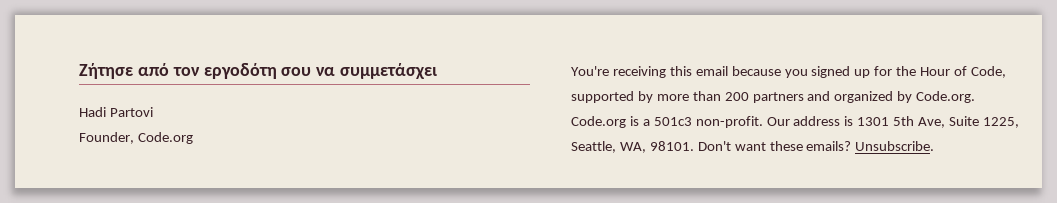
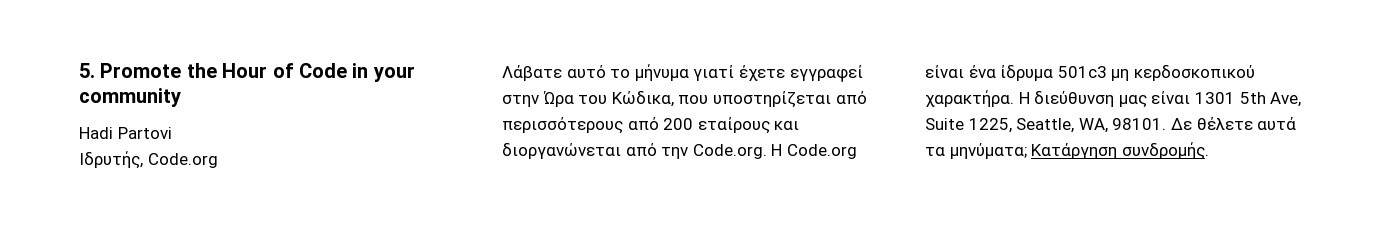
- Ζήτησε από τον εργοδότη σου να συμμετάσχει
+ 5. Promote the Hour of Code in your community
- Founder, Code.org
+ Ιδρυτής, Code.org
- You're receiving this email because you signed up for the Hour of Code, supported by more than 200 partners and organized by Code.org. Code.org is a 501c3 non-profit. Our address is 1301 5th Ave, Suite 1225, Seattle, WA, 98101.
+ Λάβατε αυτό το μήνυμα γιατί έχετε εγγραφεί στην Ώρα του Κώδικα, που υποστηρίζεται από περισσότερους από 200 εταίρους και διοργανώνεται από την Code.org. Η Code.org είναι ένα ίδρυμα 501c3 μη κερδοσκοπικού χαρακτήρα. Η διεύθυνση μας είναι 1301 5th Ave, Suite 1225, Seattle, WA, 98101.
- Don't want these emails? Unsubscribe.
+ Δε θέλετε αυτά τα μηνύματα; Κατάργηση συνδρομής.

